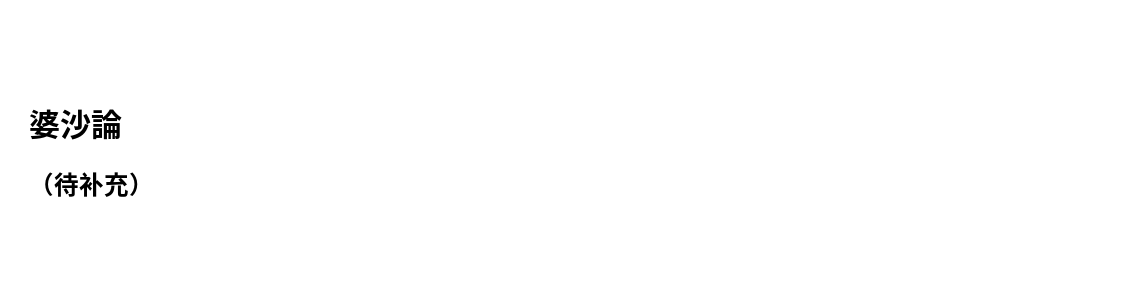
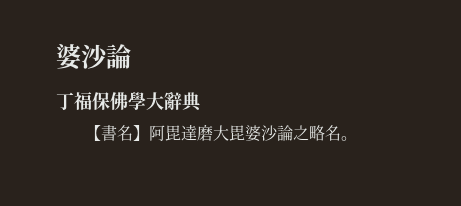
- （待补充）
+ 丁福保佛學大辭典
+ 【書名】阿毘達磨大毘婆沙論之略名。

